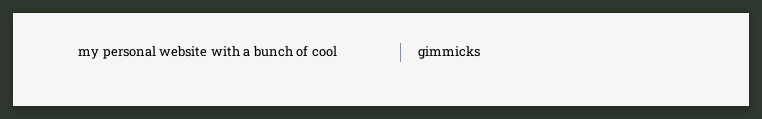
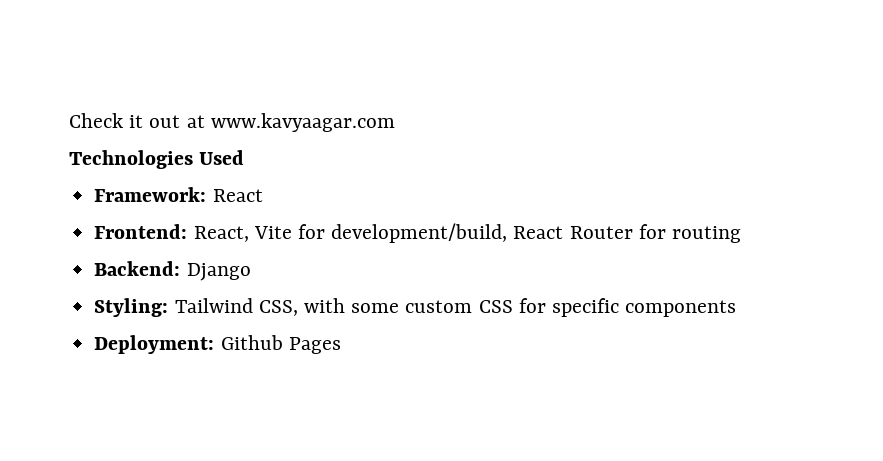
- my personal website with a bunch of cool gimmicks
+ Check it out at www.kavyaagar.com
+ Technologies Used
+ Framework: React
+ Frontend: React, Vite for development/build, React Router for routing
+ Backend: Django
+ Styling: Tailwind CSS, with some custom CSS for specific components
+ Deployment: Github Pages

